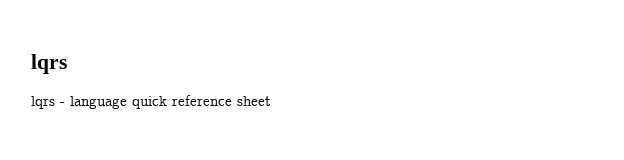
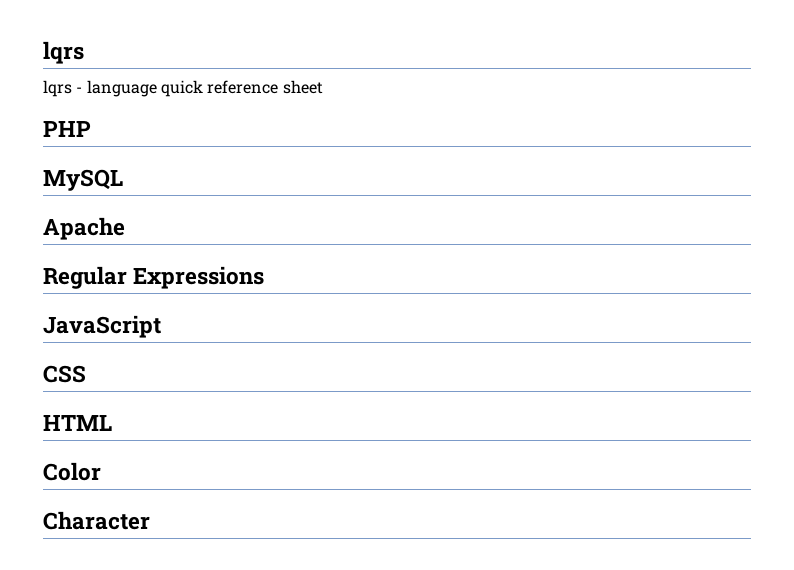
+ PHP
+ MySQL
+ Apache
+ Regular Expressions
+ JavaScript
+ CSS
+ HTML
+ Color
+ Character

